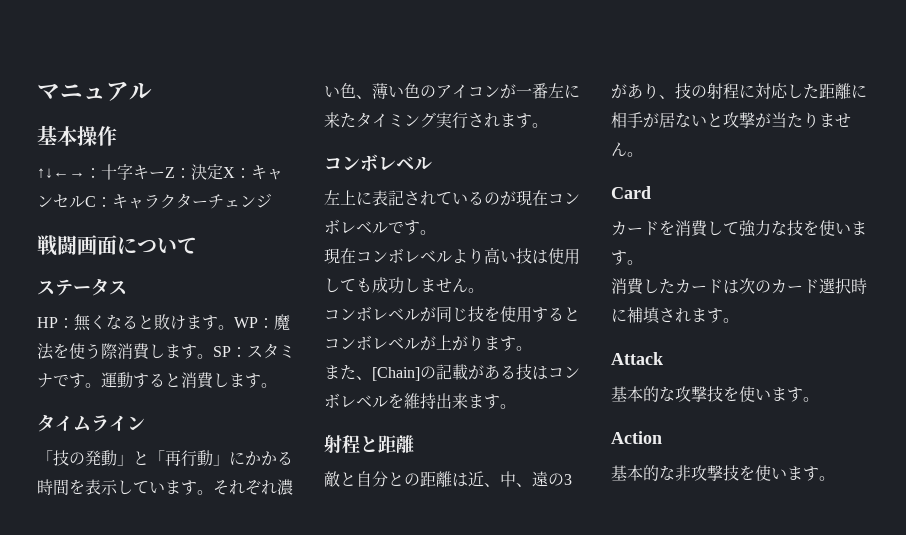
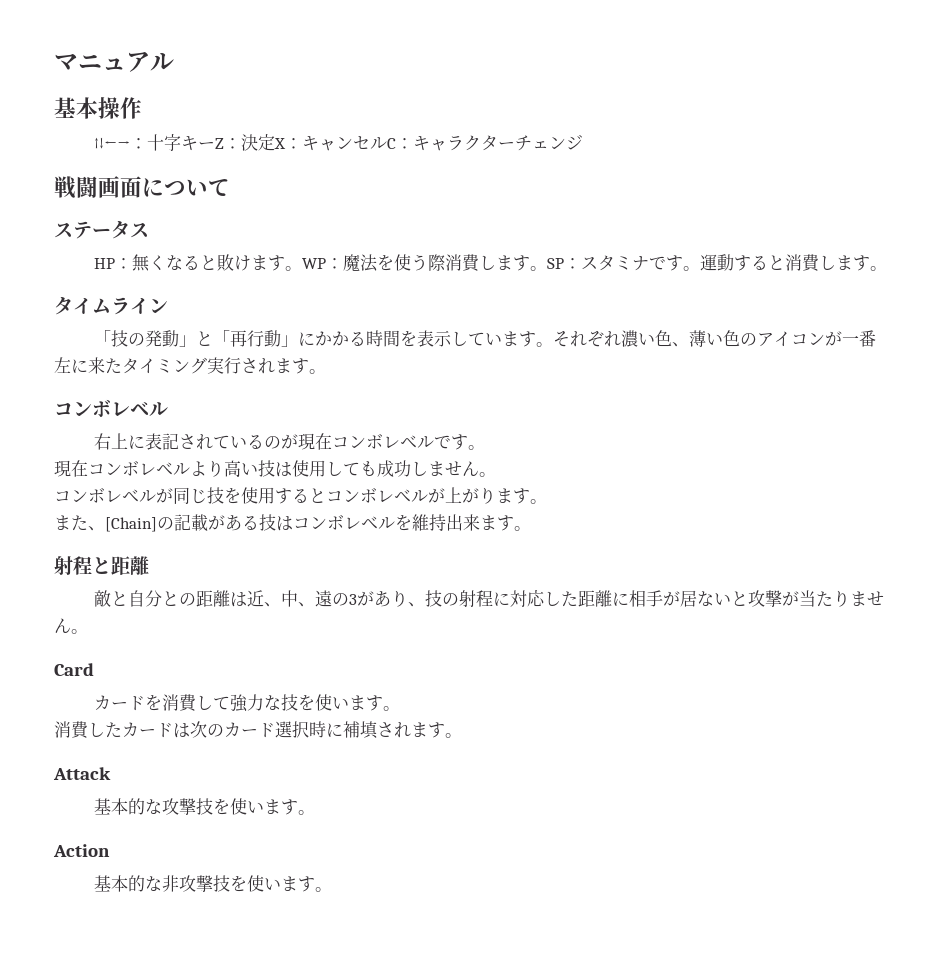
- 左上に表記されているのが現在コンボレベルです。
+ 右上に表記されているのが現在コンボレベルです。

